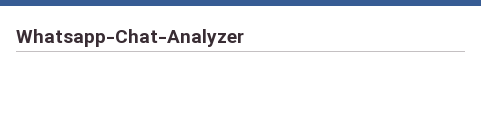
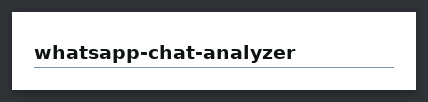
- Whatsapp-Chat-Analyzer
+ whatsapp-chat-analyzer

